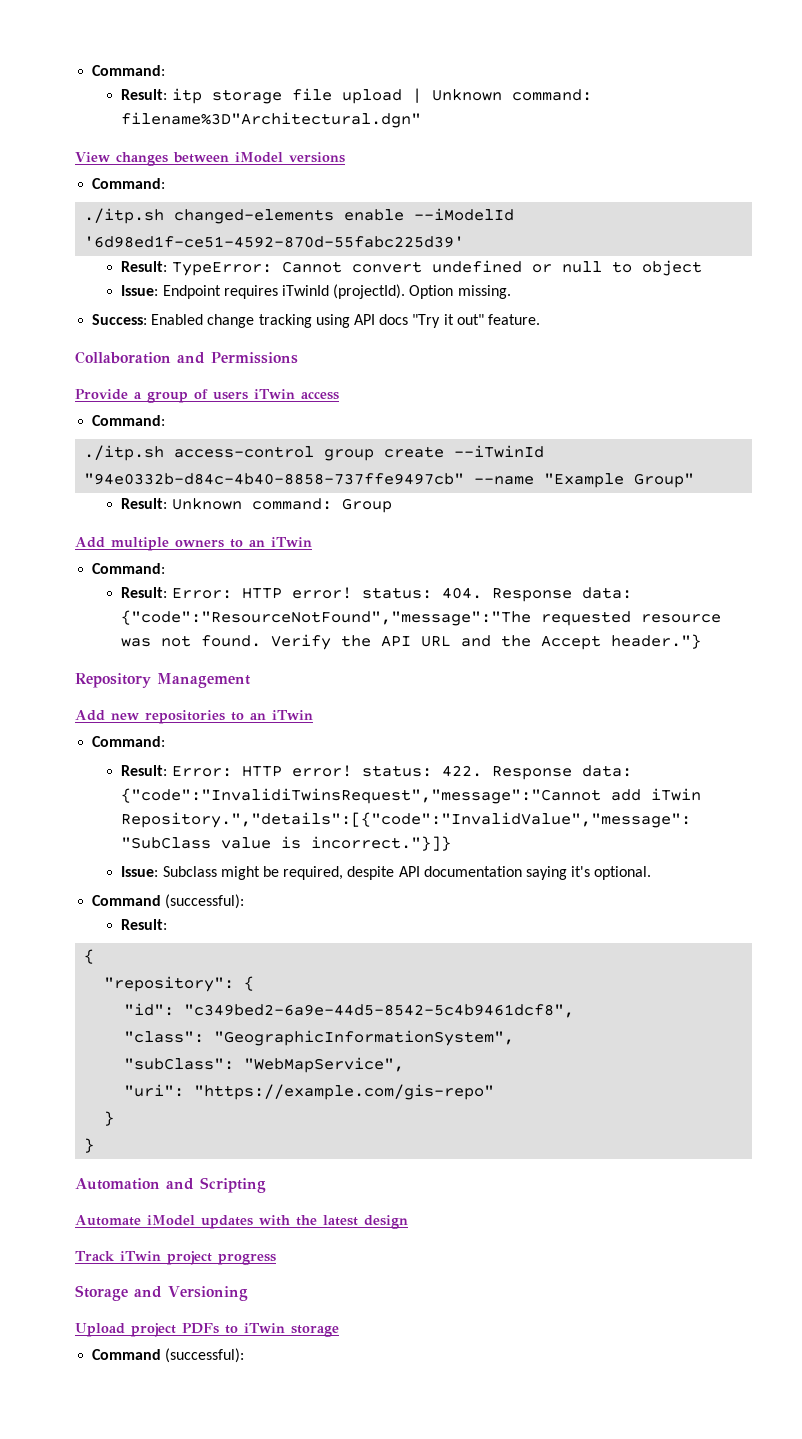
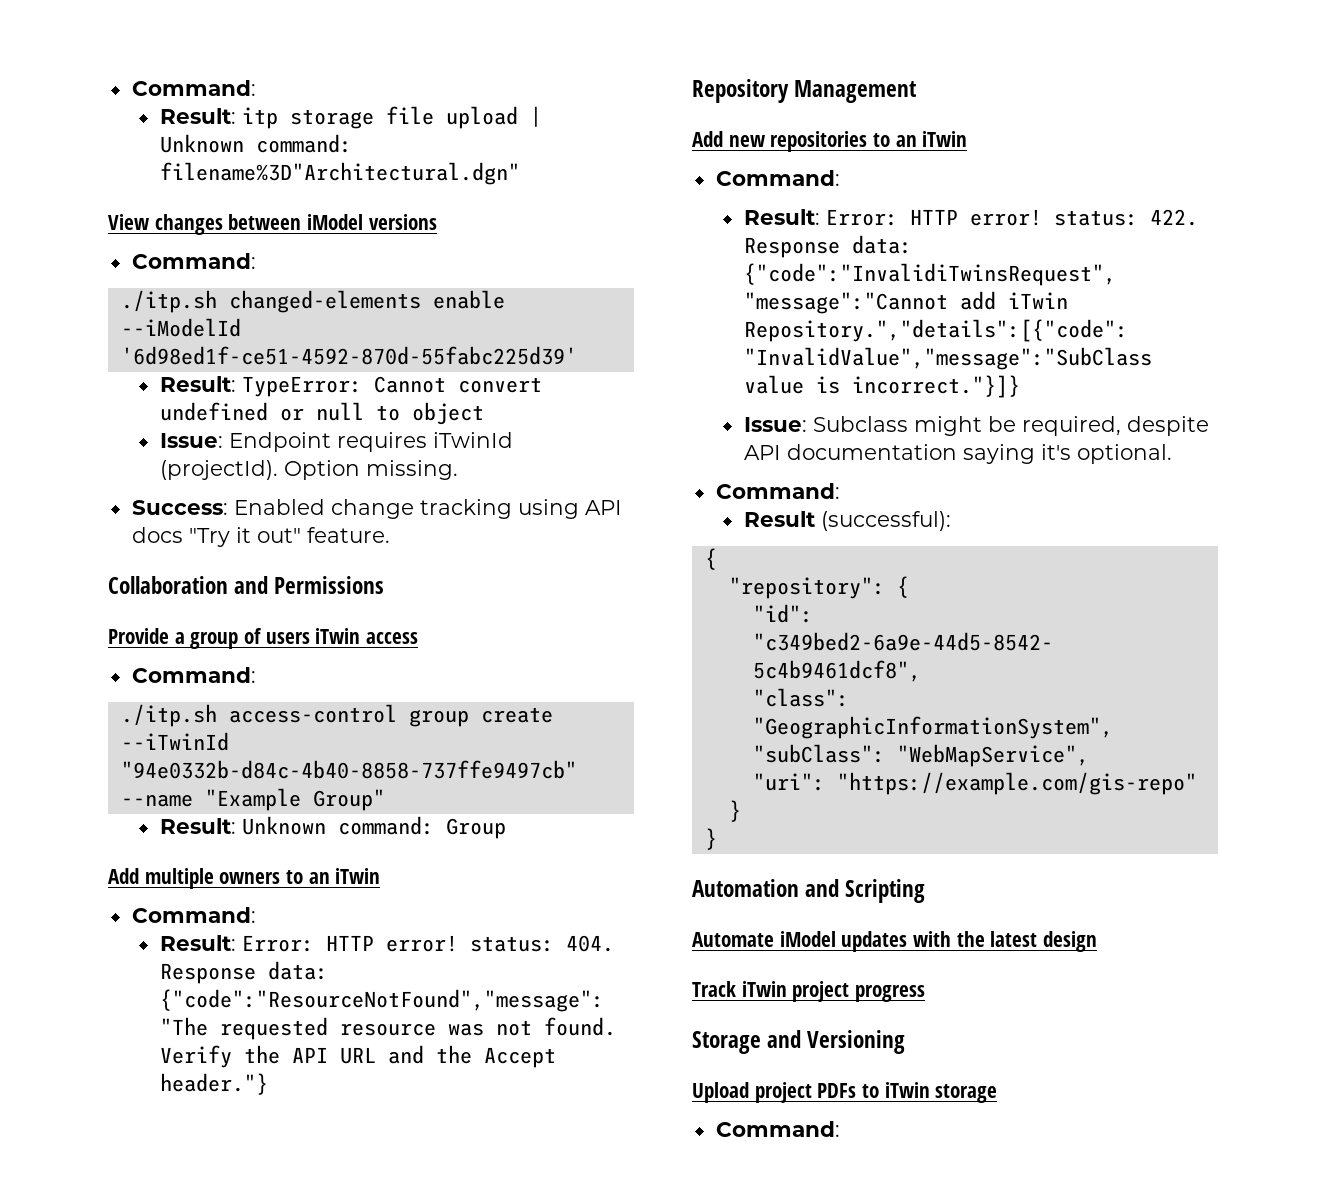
  Issue: Subclass might be required, despite API documentation saying it's optional.
- Command (successful):
- Result:
+ Command:
+ Result (successful):
  Upload project PDFs to iTwin storage
- Command (successful):
+ Command:

